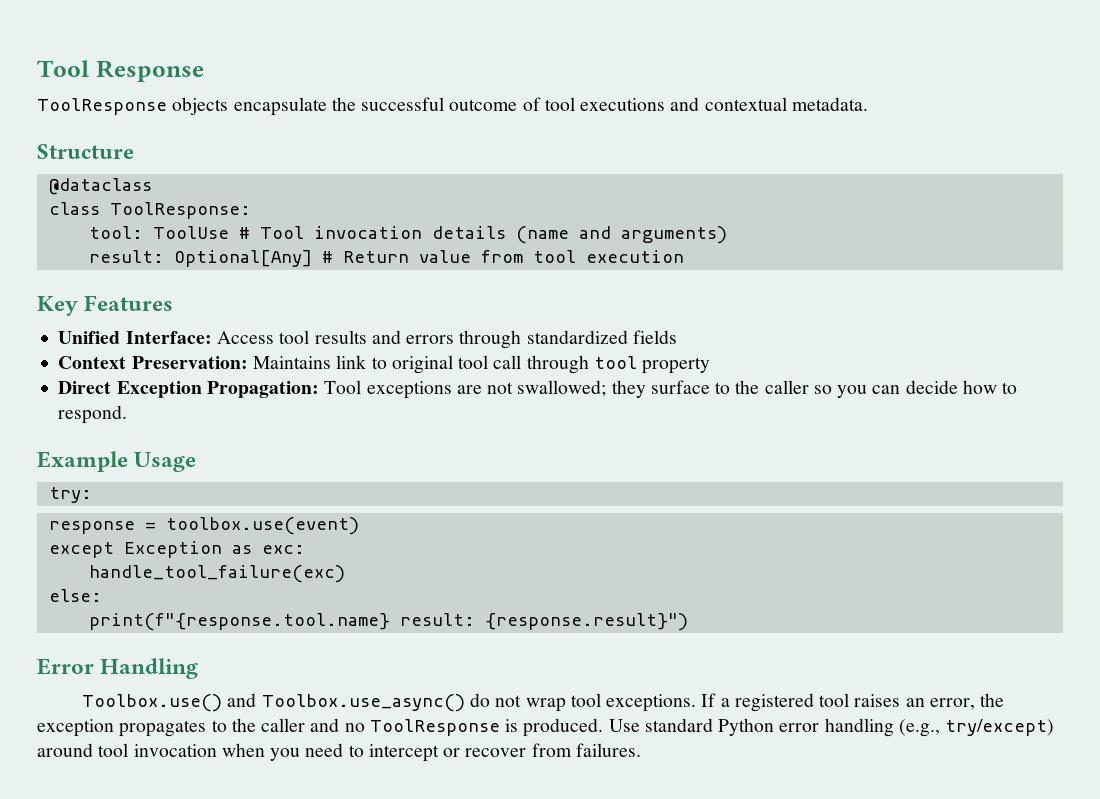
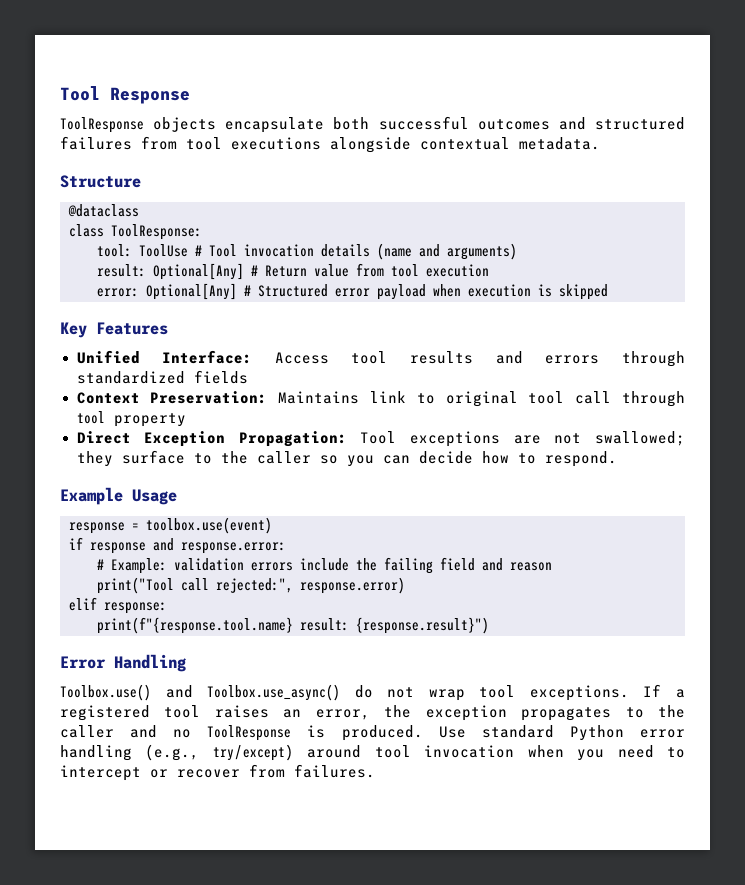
- ToolResponse objects encapsulate the successful outcome of tool executions and contextual metadata.
+ ToolResponse objects encapsulate both successful outcomes and structured failures from tool executions alongside contextual metadata.
+ error: Optional[Any] # Structured error payload when execution is skipped
- try:
- except Exception as exc:
- handle_tool_failure(exc)
- else:
+ if response and response.error:
+ # Example: validation errors include the failing field and reason
+ print("Tool call rejected:", response.error)
+ elif response:

